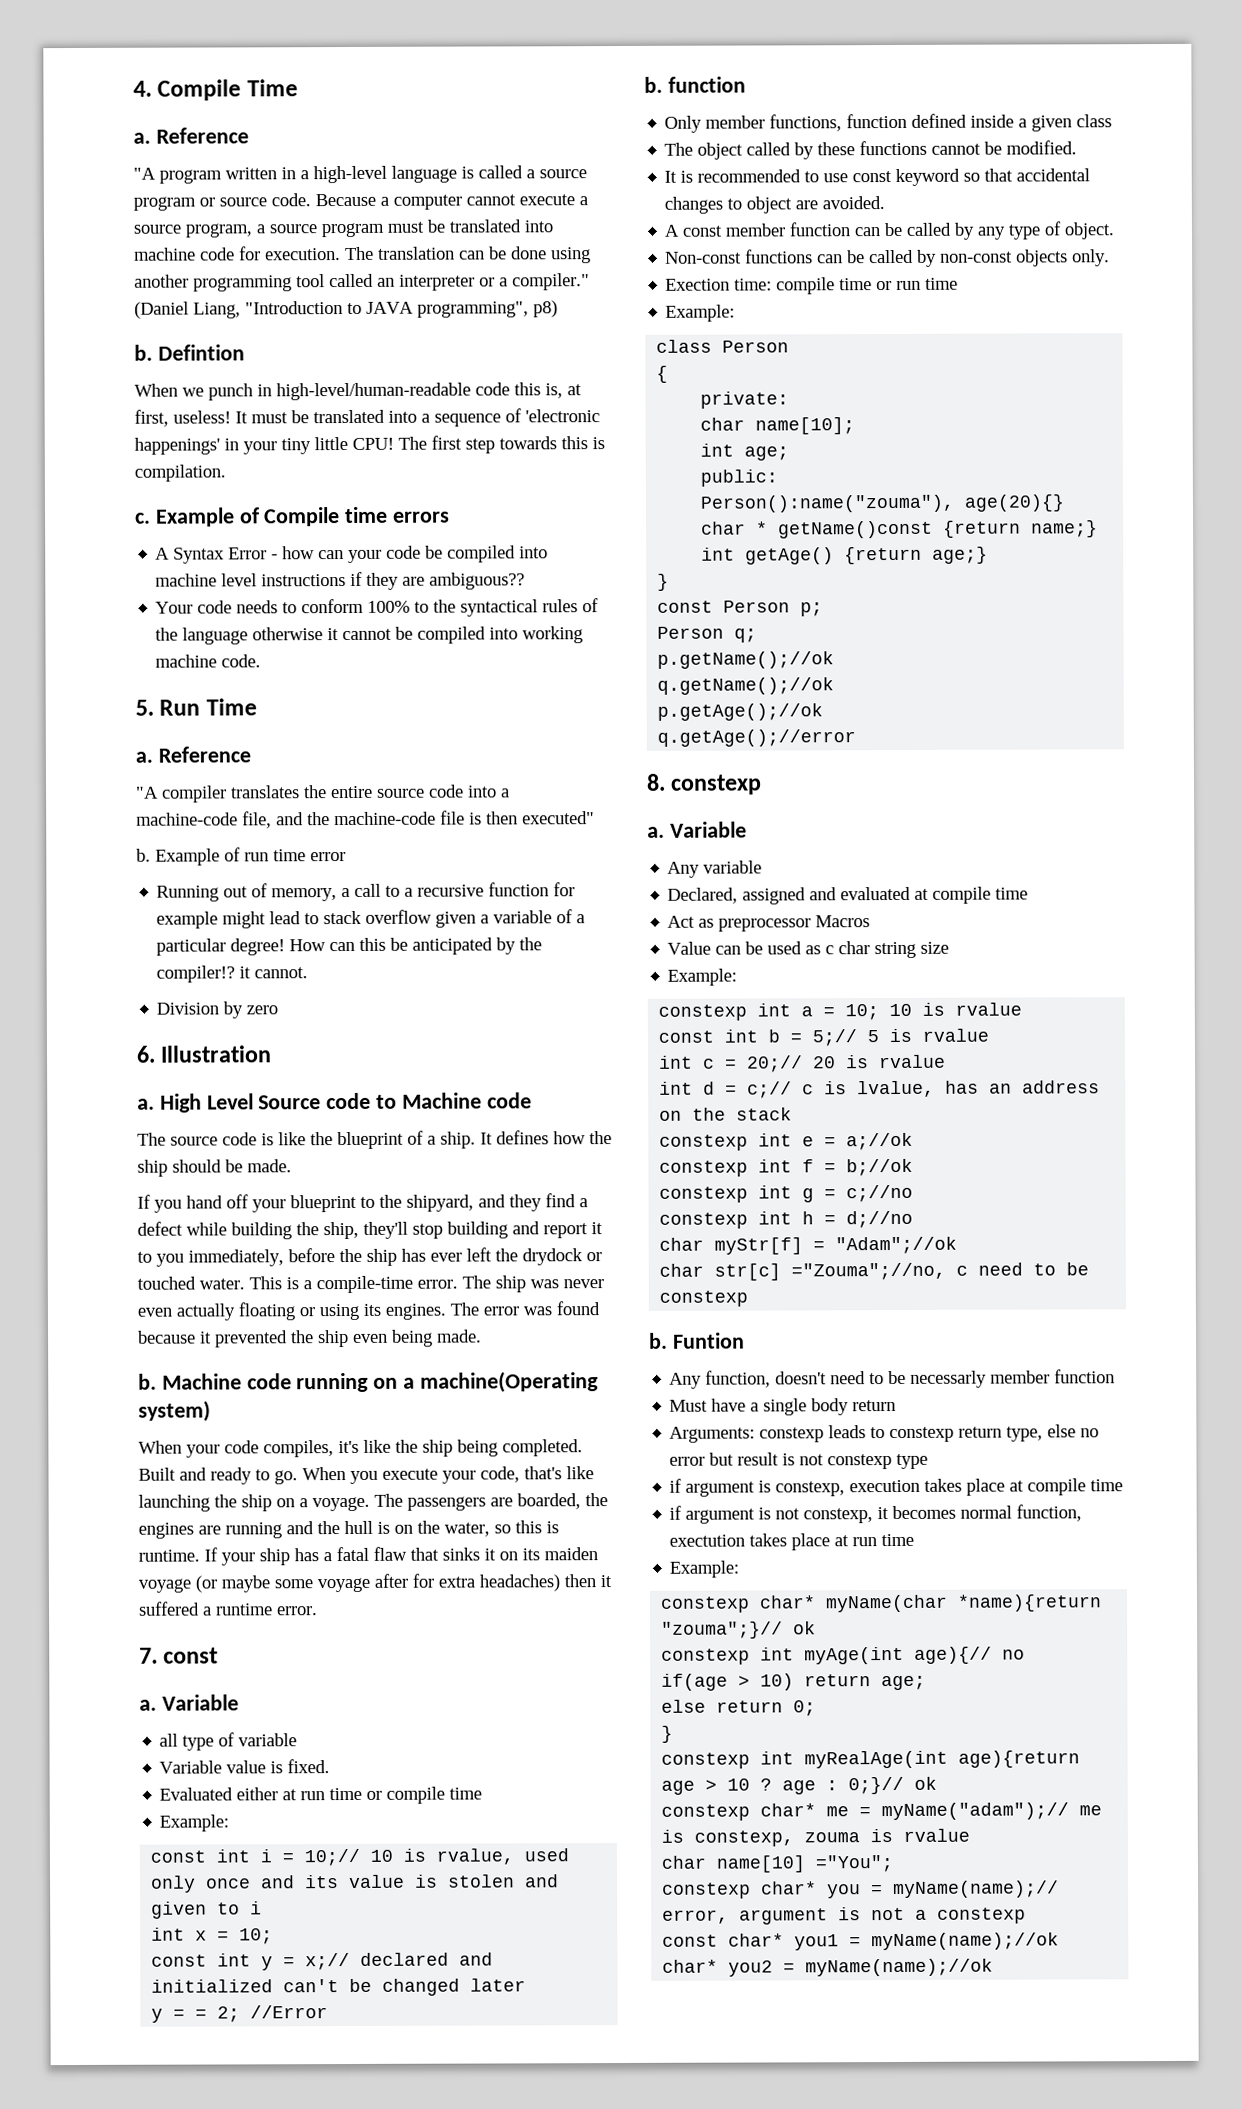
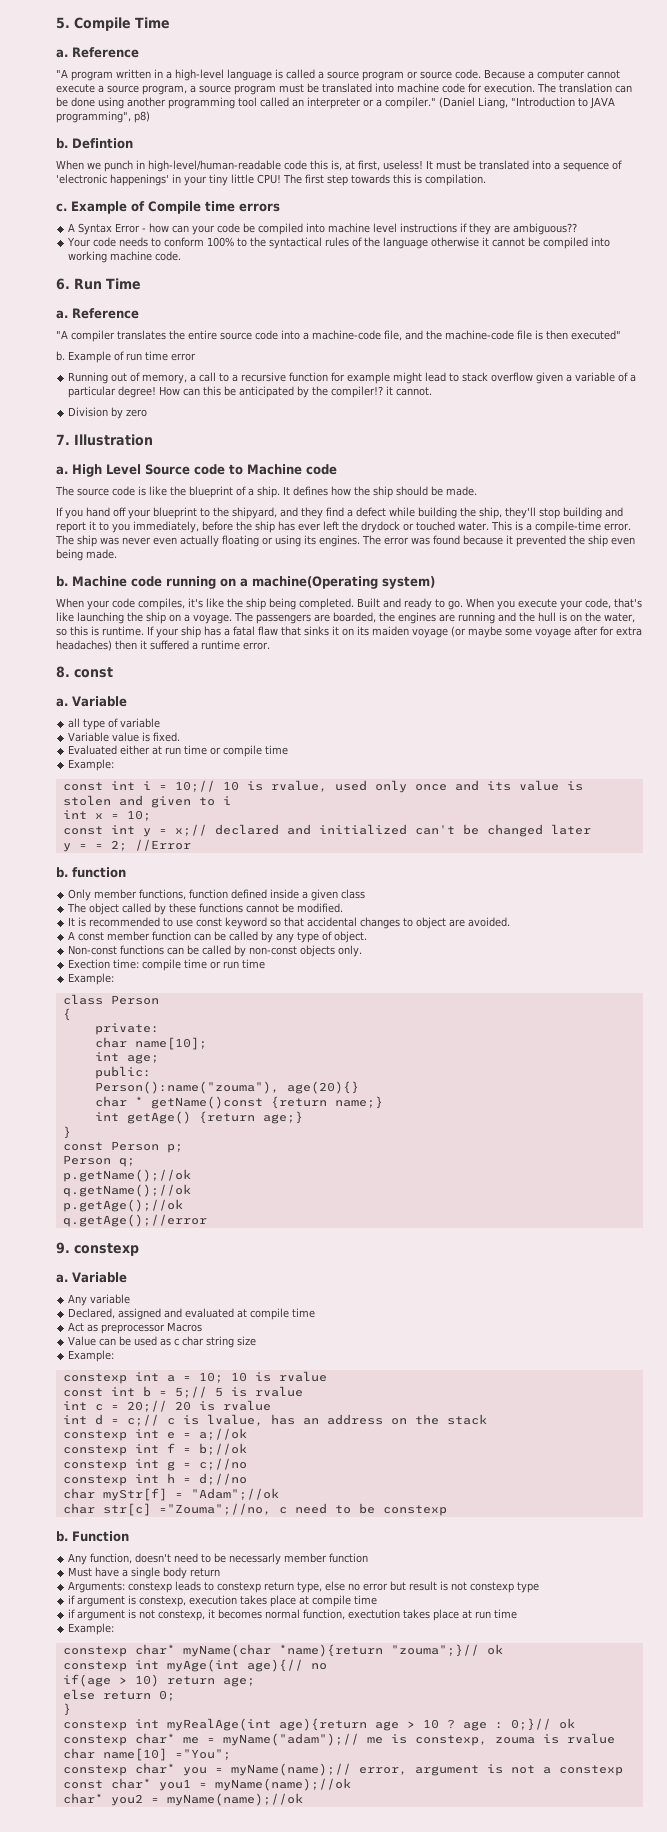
- 4. Compile Time
+ 5. Compile Time
- 5. Run Time
+ 6. Run Time
- 6. Illustration
+ 7. Illustration
- 7. const
+ 8. const
- 8. constexp
+ 9. constexp
- Funtion
+ Function

